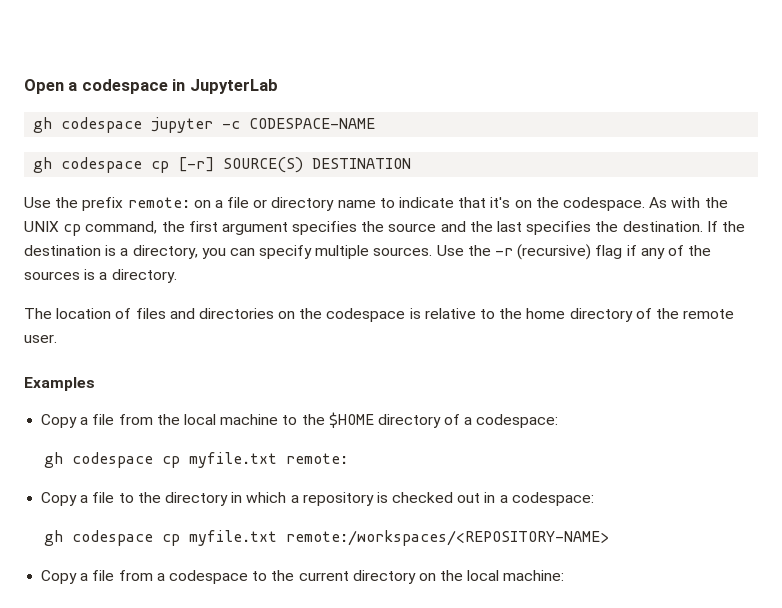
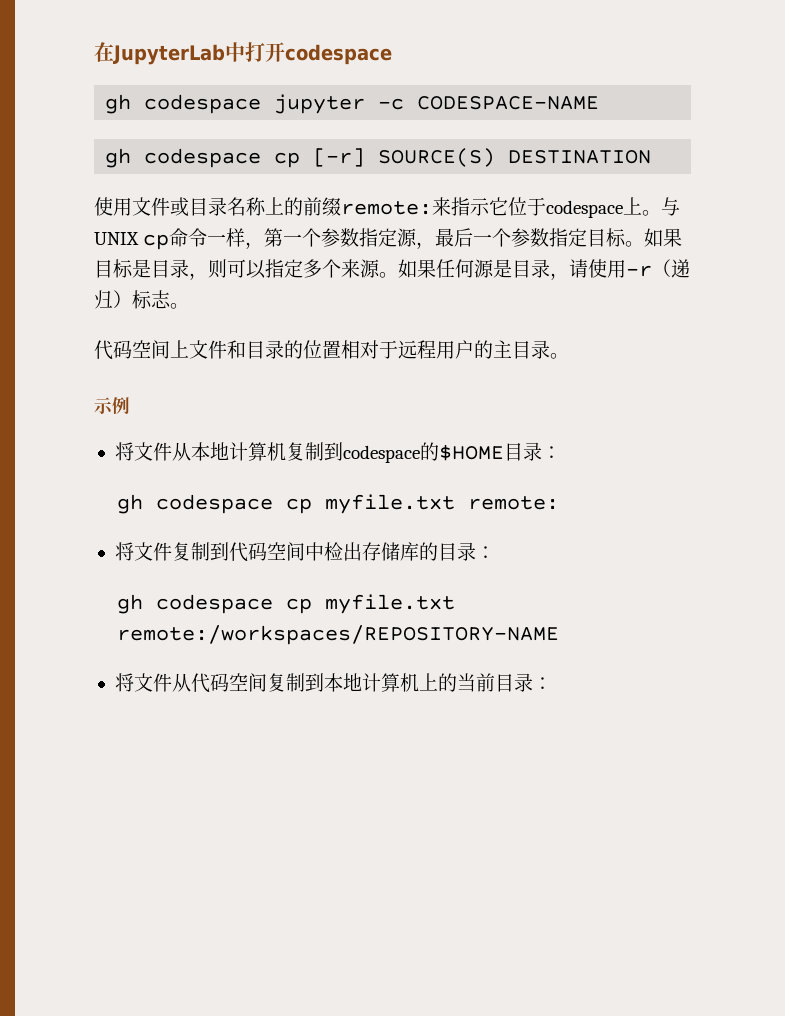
- Open a codespace in JupyterLab
+ 在JupyterLab中打开codespace
- Use the prefix remote: on a file or directory name to indicate that it's on the codespace. As with the UNIX cp command, the first argument specifies the source and the last specifies the destination. If the destination is a directory, you can specify multiple sources. Use the -r (recursive) flag if any of the sources is a directory.
- The location of files and directories on the codespace is relative to the home directory of the remote user.
- Examples
- Copy a file from the local machine to the $HOME directory of a codespace:
+ 使用文件或目录名称上的前缀remote:来指示它位于codespace上。与UNIX cp命令一样，第一个参数指定源，最后一个参数指定目标。如果目标是目录，则可以指定多个来源。如果任何源是目录，请使用-r（递归）标志。
+ 代码空间上文件和目录的位置相对于远程用户的主目录。
+ 示例
+ 将文件从本地计算机复制到codespace的$HOME目录：
- Copy a file to the directory in which a repository is checked out in a codespace:
- gh codespace cp myfile.txt remote:/workspaces/<REPOSITORY-NAME>
- Copy a file from a codespace to the current directory on the local machine:
+ 将文件复制到代码空间中检出存储库的目录：
+ gh codespace cp myfile.txt remote:/workspaces/REPOSITORY-NAME
+ 将文件从代码空间复制到本地计算机上的当前目录：

